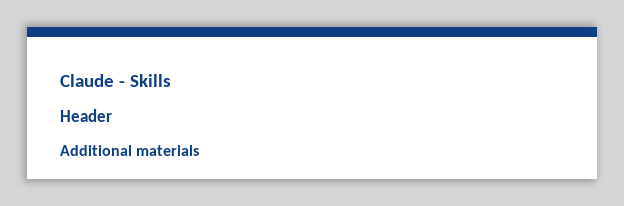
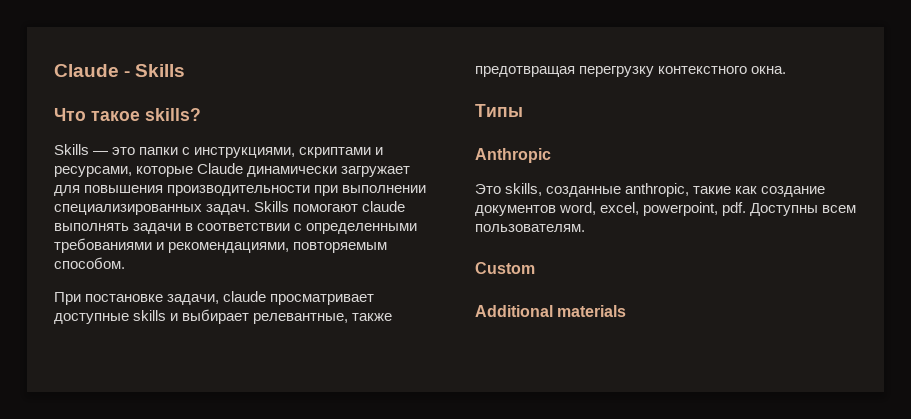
- Header
+ Что такое skills?
+ Skills — это папки с инструкциями, скриптами и ресурсами, которые Claude динамически загружает для повышения производительности при выполнении специализированных задач. Skills помогают claude выполнять задачи в соответствии с определенными требованиями и рекомендациями, повторяемым способом.
+ При постановке задачи, claude просматривает доступные skills и выбирает релевантные, также предотвращая перегрузку контекстного окна.
+ Типы
+ Anthropic
+ Это skills, созданные anthropic, такие как создание документов word, excel, powerpoint, pdf. Доступны всем пользователям.
+ Custom

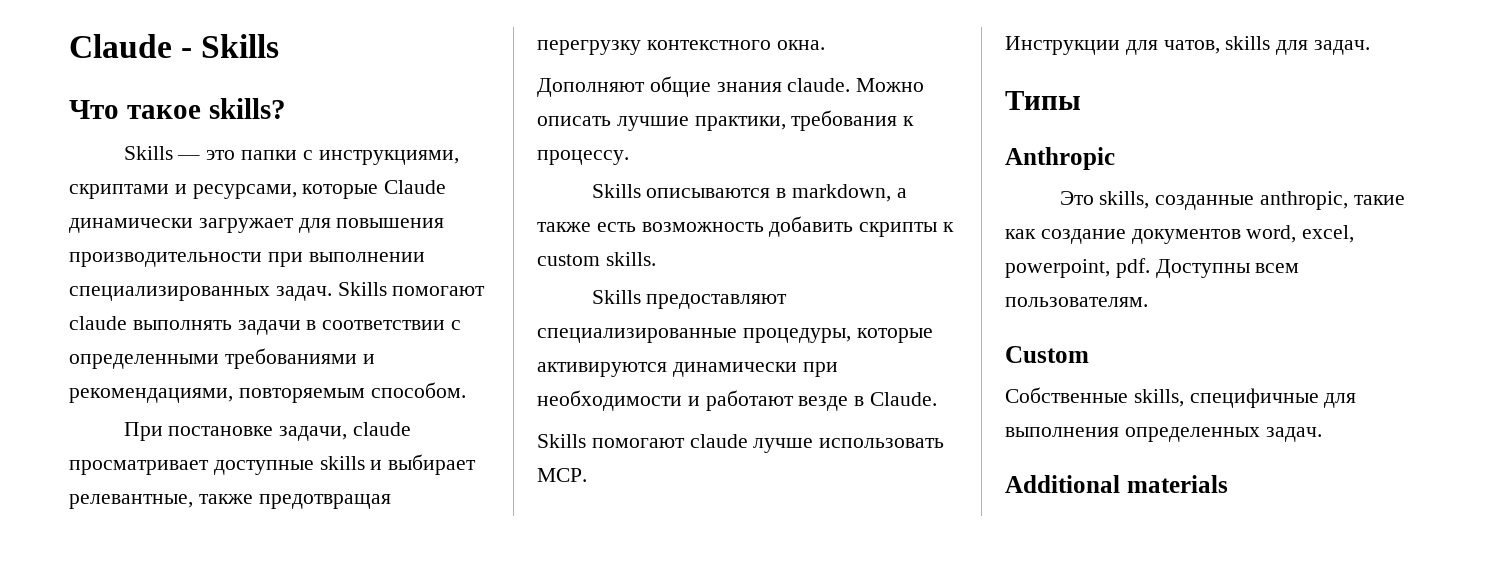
+ Дополняют общие знания claude. Можно описать лучшие практики, требования к процессу.
+ Skills описываются в markdown, а также есть возможность добавить скрипты к custom skills.
+ Skills предоставляют специализированные процедуры, которые активируются динамически при необходимости и работают везде в Claude.
+ Skills помогают claude лучше использовать MCP.
+ Инструкции для чатов, skills для задач.
+ Собственные skills, специфичные для выполнения определенных задач.

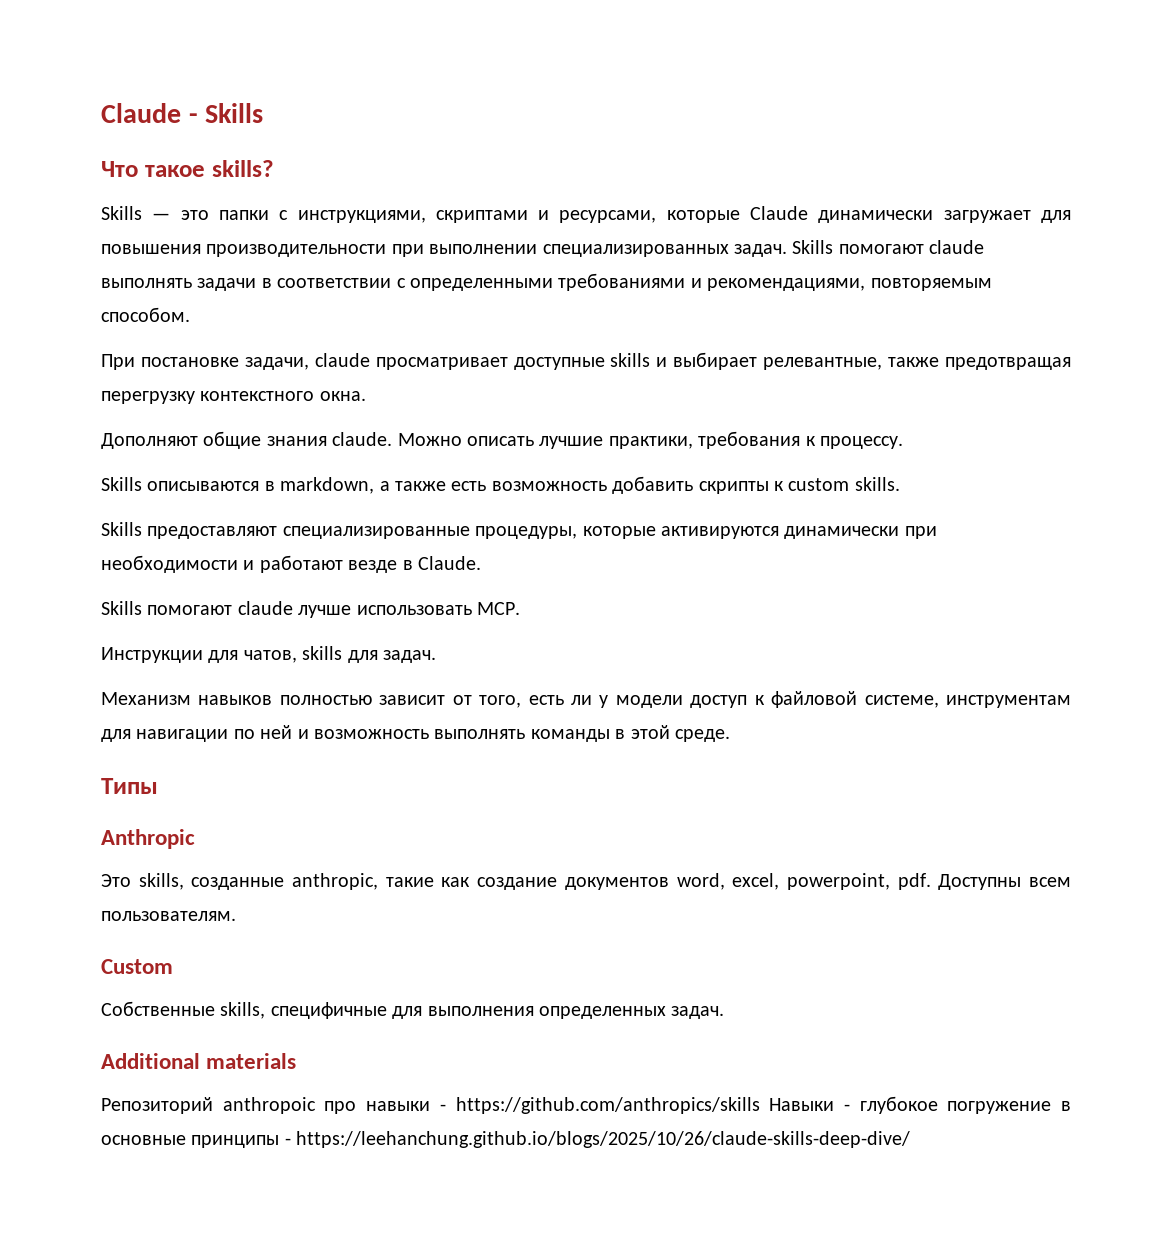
+ Механизм навыков полностью зависит от того, есть ли у модели доступ к файловой системе, инструментам для навигации по ней и возможность выполнять команды в этой среде.
+ Репозиторий anthropoic про навыки - https://github.com/anthropics/skills Навыки - глубокое погружение в основные принципы - https://leehanchung.github.io/blogs/2025/10/26/claude-skills-deep-dive/

